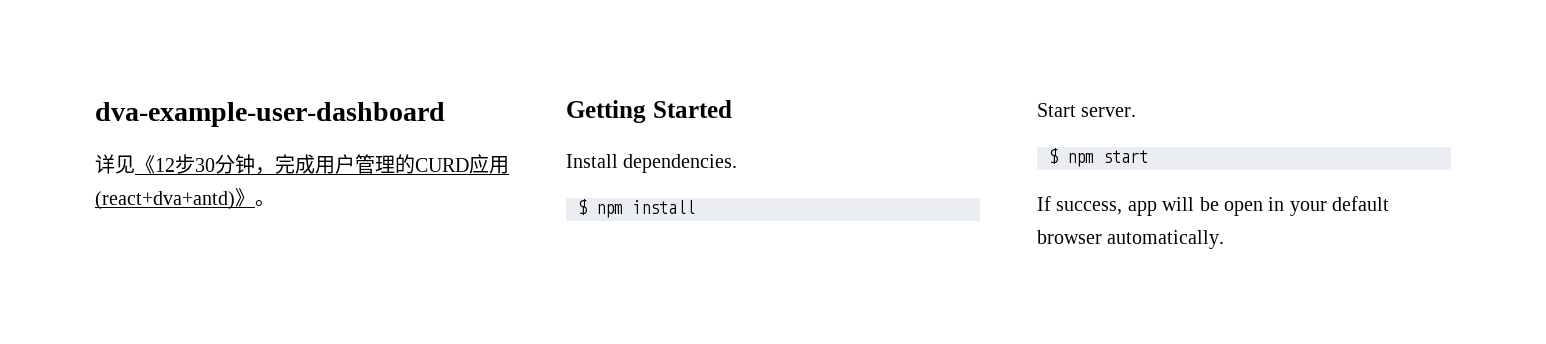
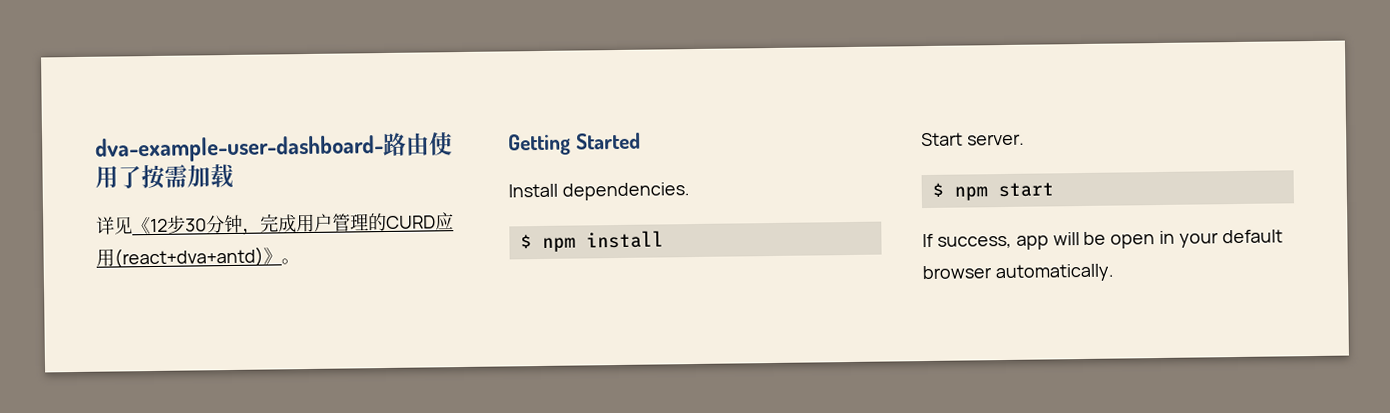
- dva-example-user-dashboard
+ dva-example-user-dashboard-路由使用了按需加载

